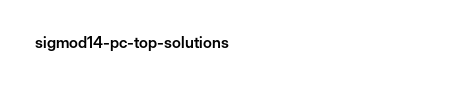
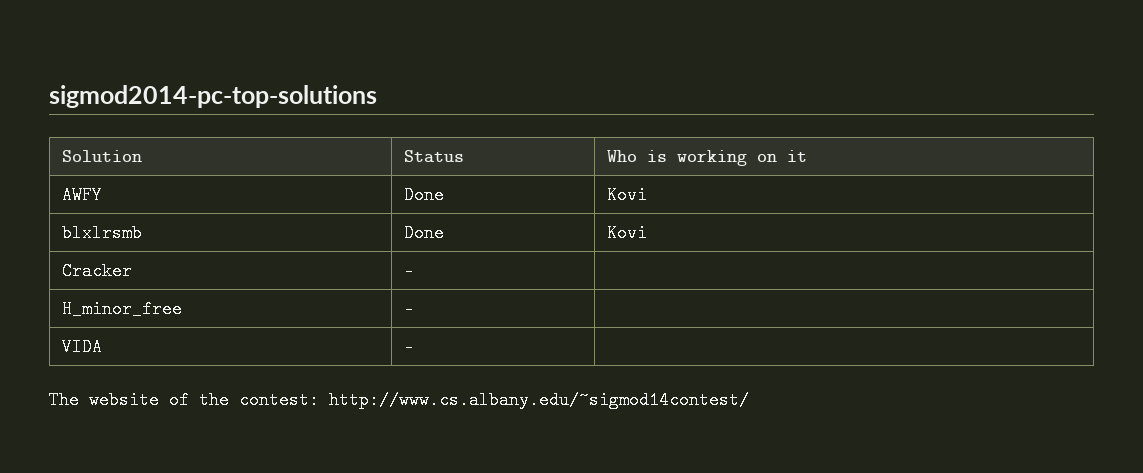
- sigmod14-pc-top-solutions
+ sigmod2014-pc-top-solutions
+ Solution | Status | Who is working on it
+ AWFY | Done | Kovi
+ blxlrsmb | Done | Kovi
+ Cracker | - |
+ H_minor_free | - |
+ VIDA | - |
+ The website of the contest: http://www.cs.albany.edu/~sigmod14contest/

